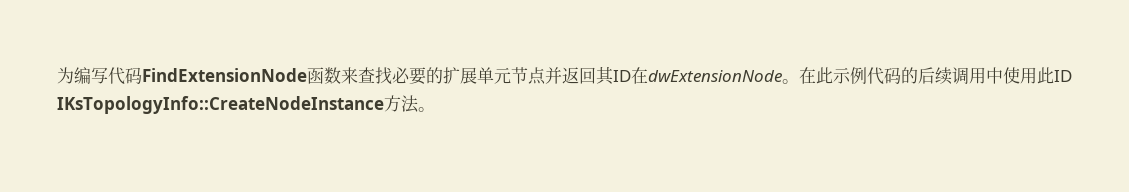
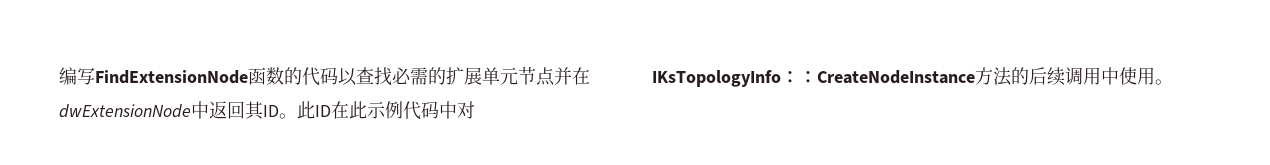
- 为编写代码FindExtensionNode函数来查找必要的扩展单元节点并返回其ID在dwExtensionNode。在此示例代码的后续调用中使用此ID IKsTopologyInfo::CreateNodeInstance方法。
+ 编写FindExtensionNode函数的代码以查找必需的扩展单元节点并在dwExtensionNode中返回其ID。此ID在此示例代码中对IKsTopologyInfo：：CreateNodeInstance方法的后续调用中使用。

